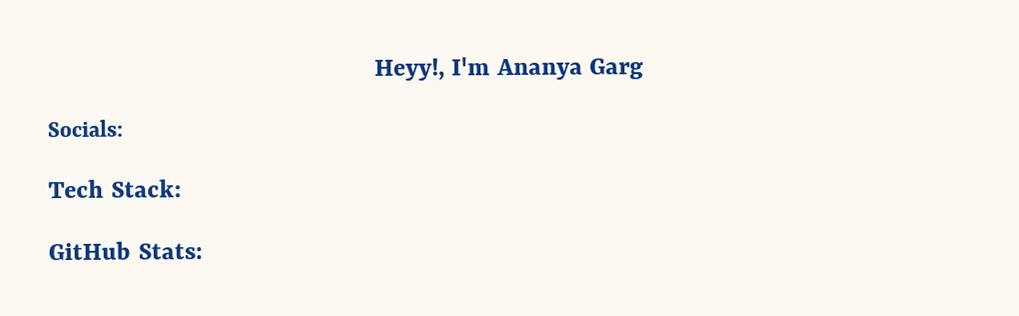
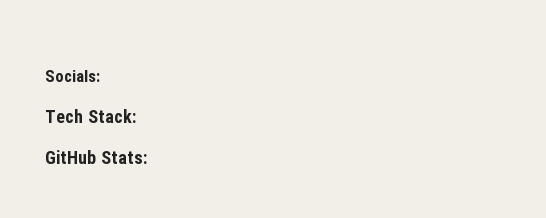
- Heyy!, I'm Ananya Garg

